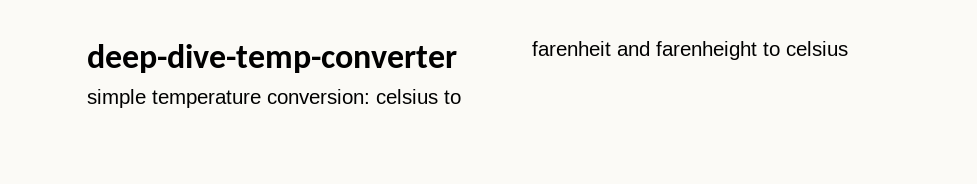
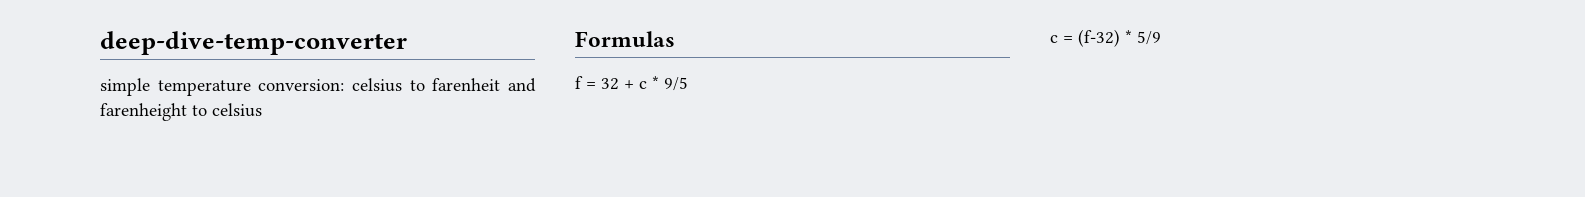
+ Formulas
+ f = 32 + c * 9/5
+ c = (f-32) * 5/9

